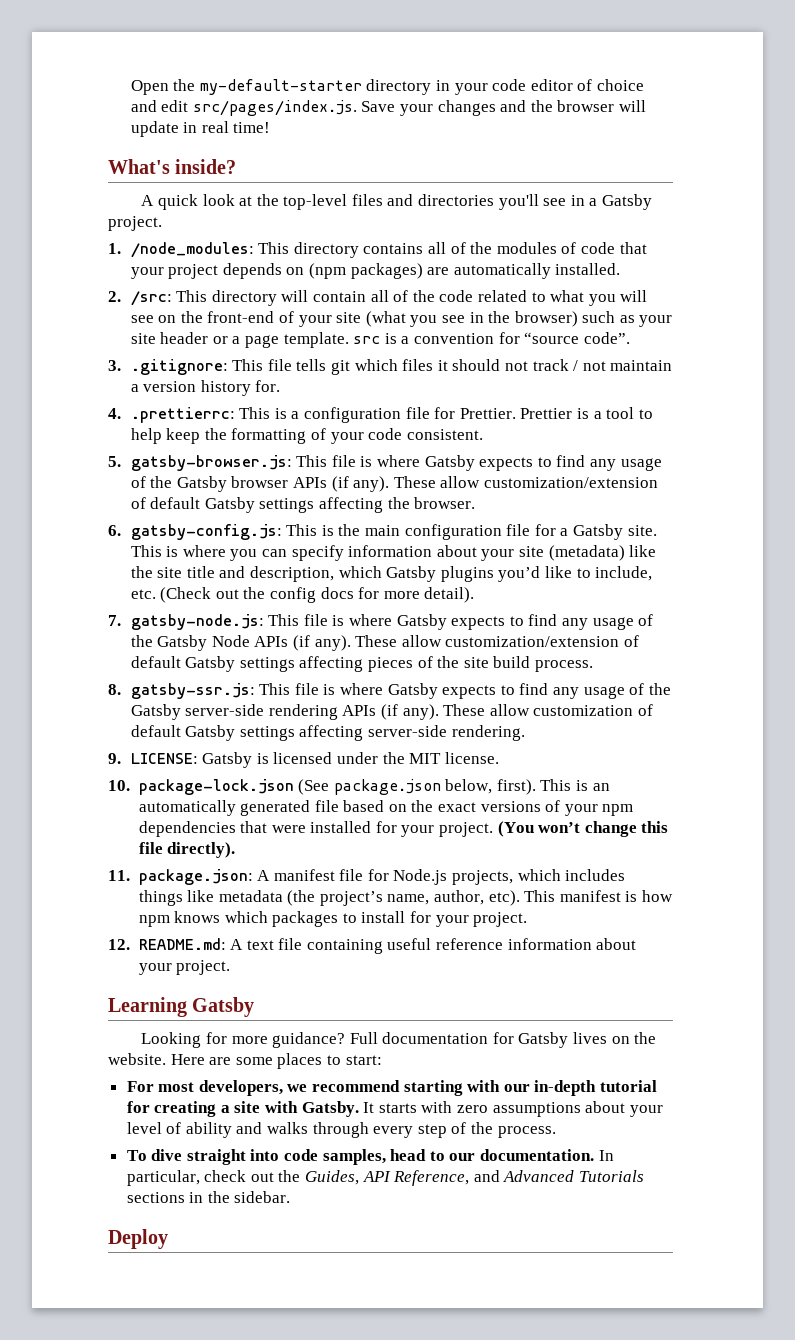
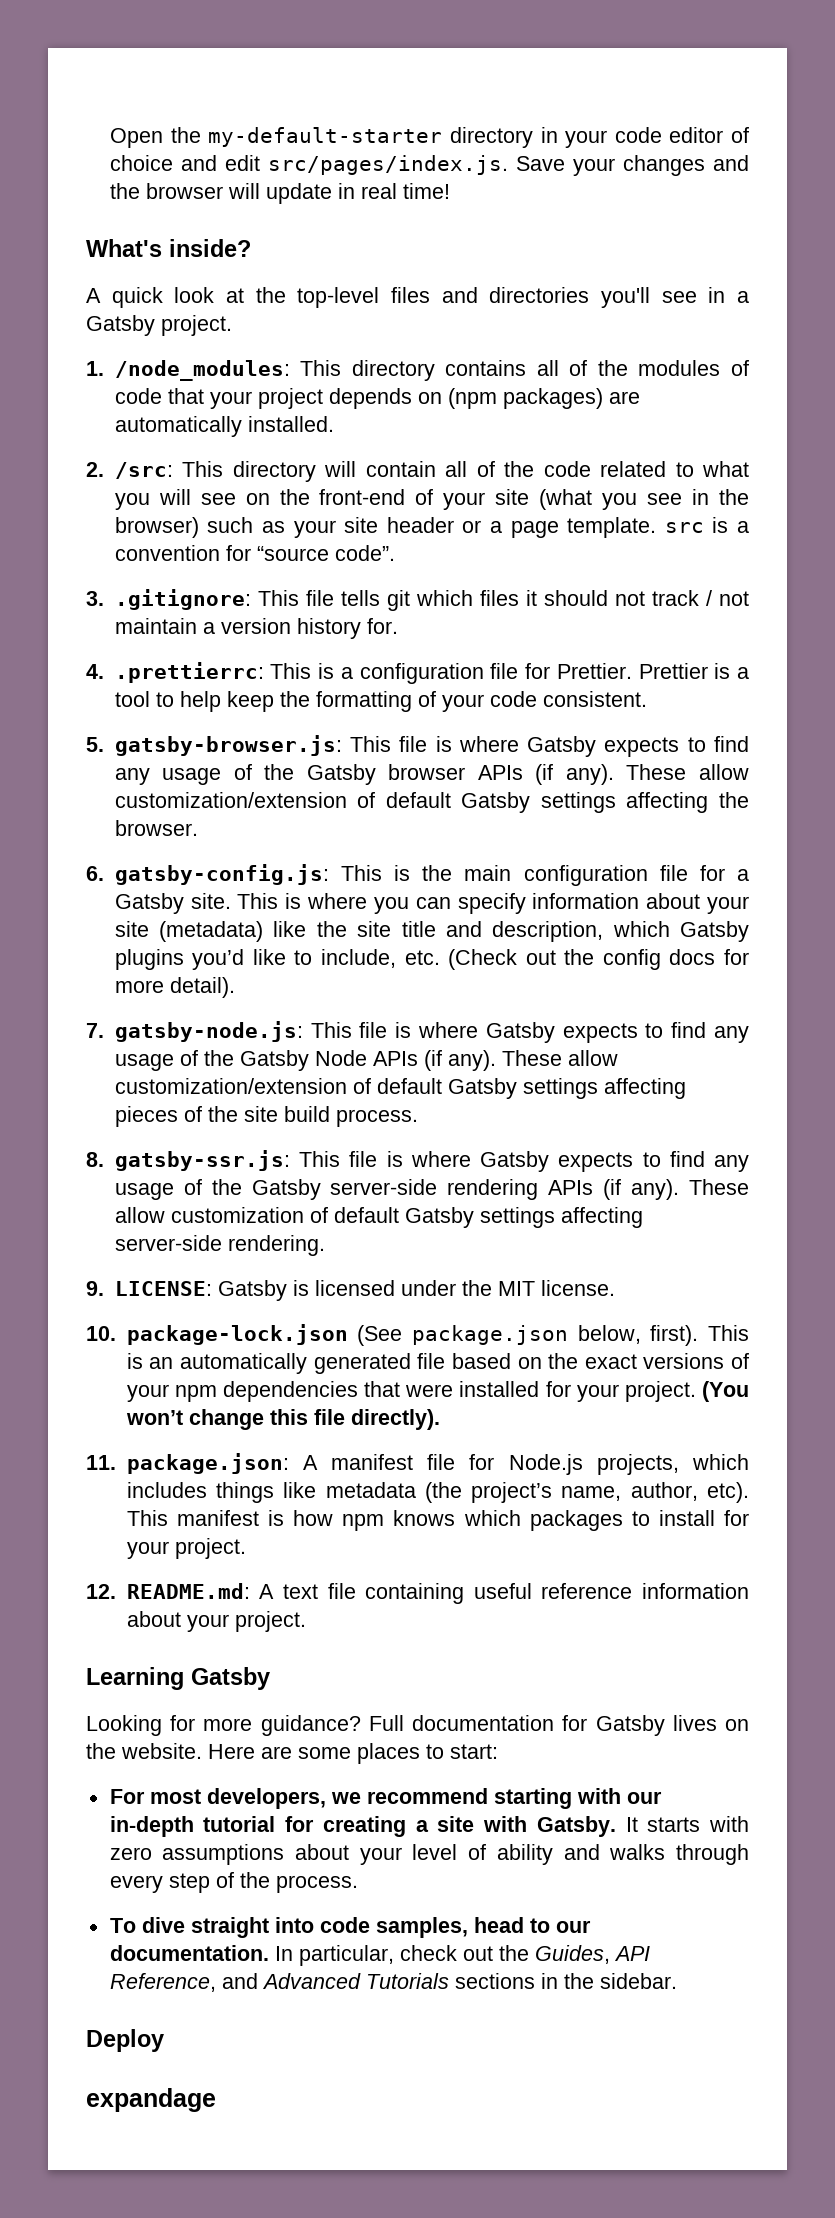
+ expandage

